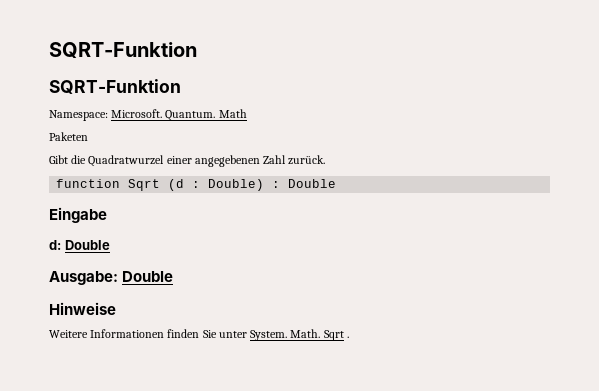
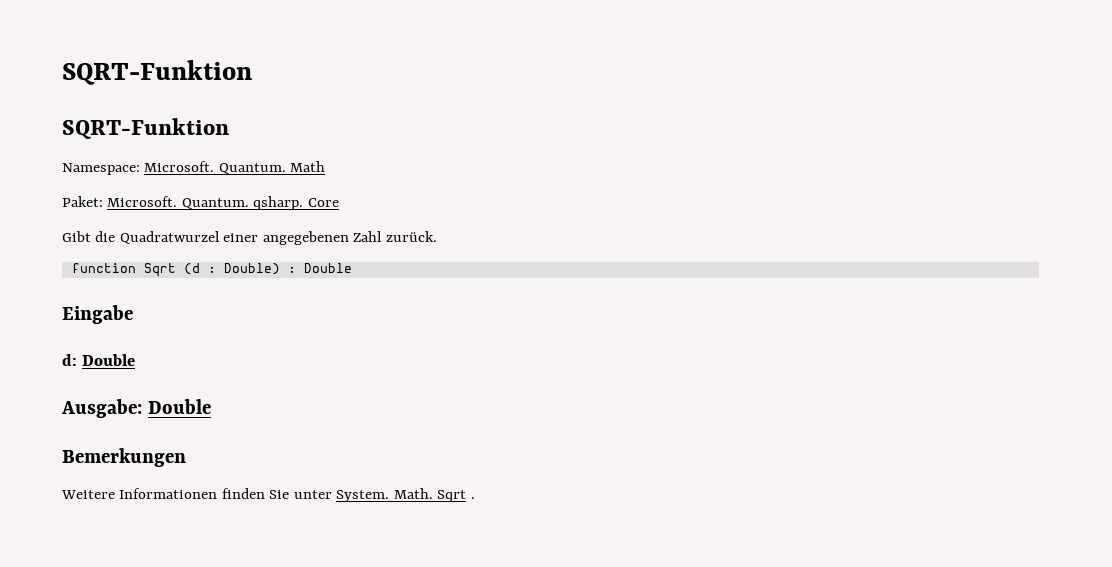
- Paketen
+ Paket: Microsoft. Quantum. qsharp. Core
- Hinweise
+ Bemerkungen

